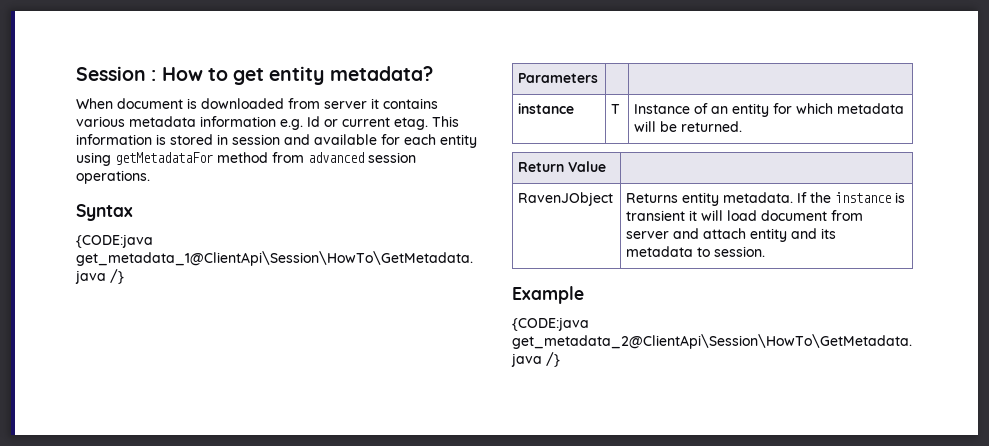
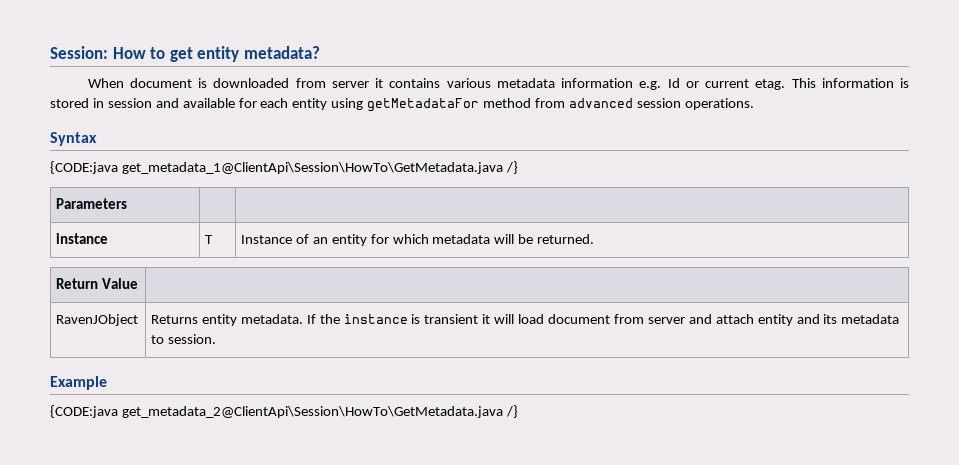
- Session : How to get entity metadata?
+ Session: How to get entity metadata?

